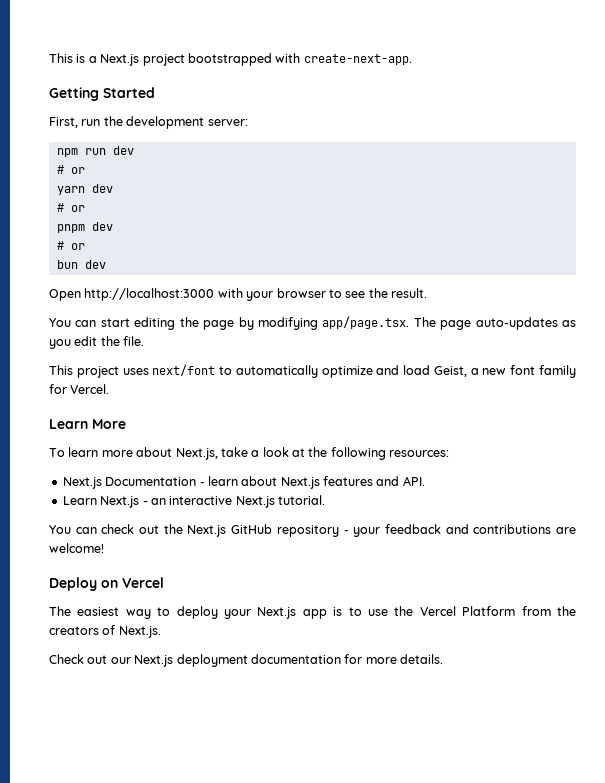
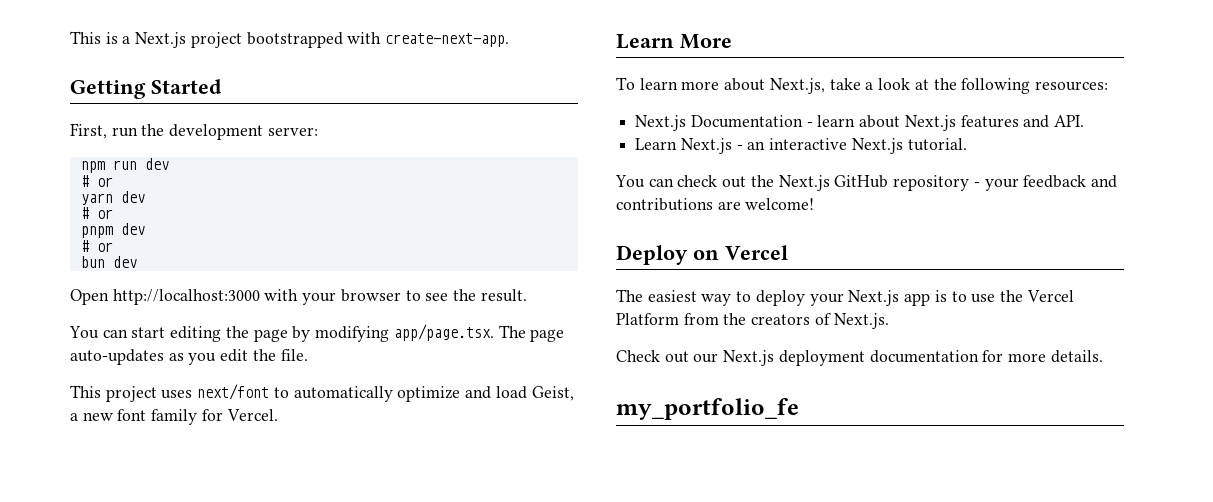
+ my_portfolio_fe

